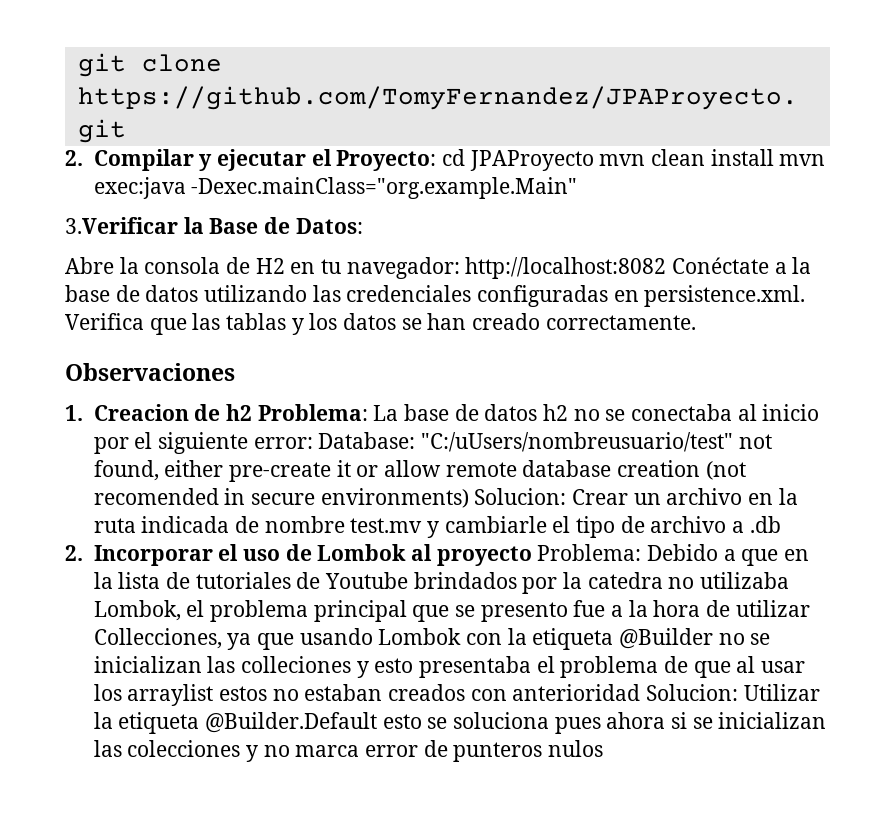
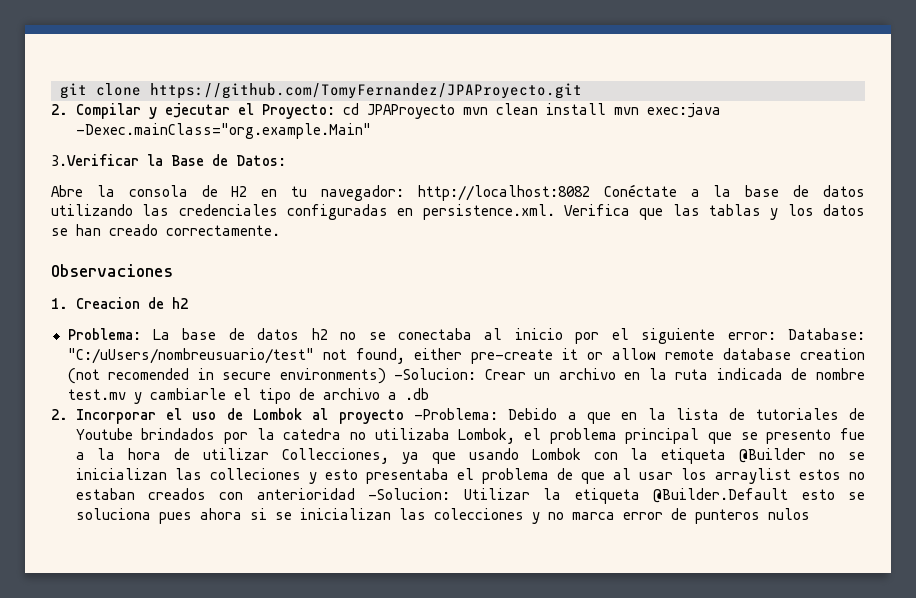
- 1. Creacion de h2 Problema: La base de datos h2 no se conectaba al inicio por el siguiente error: Database: "C:/uUsers/nombreusuario/test" not found, either pre-create it or allow remote database creation (not recomended in secure environments) Solucion: Crear un archivo en la ruta indicada de nombre test.mv y cambiarle el tipo de archivo a .db
+ 1. Creacion de h2
+ Problema: La base de datos h2 no se conectaba al inicio por el siguiente error: Database: "C:/uUsers/nombreusuario/test" not found, either pre-create it or allow remote database creation (not recomended in secure environments) -Solucion: Crear un archivo en la ruta indicada de nombre test.mv y cambiarle el tipo de archivo a .db
- 2. Incorporar el uso de Lombok al proyecto Problema:
+ 2. Incorporar el uso de Lombok al proyecto -Problema:
- Debido a que en la lista de tutoriales de Youtube brindados por la catedra no utilizaba Lombok, el problema principal que se presento fue a la hora de utilizar Collecciones, ya que usando Lombok con la etiqueta @Builder no se inicializan las colleciones y esto presentaba el problema de que al usar los arraylist estos no estaban creados con anterioridad Solucion:
+ Debido a que en la lista de tutoriales de Youtube brindados por la catedra no utilizaba Lombok, el problema principal que se presento fue a la hora de utilizar Collecciones, ya que usando Lombok con la etiqueta @Builder no se inicializan las colleciones y esto presentaba el problema de que al usar los arraylist estos no estaban creados con anterioridad -Solucion:

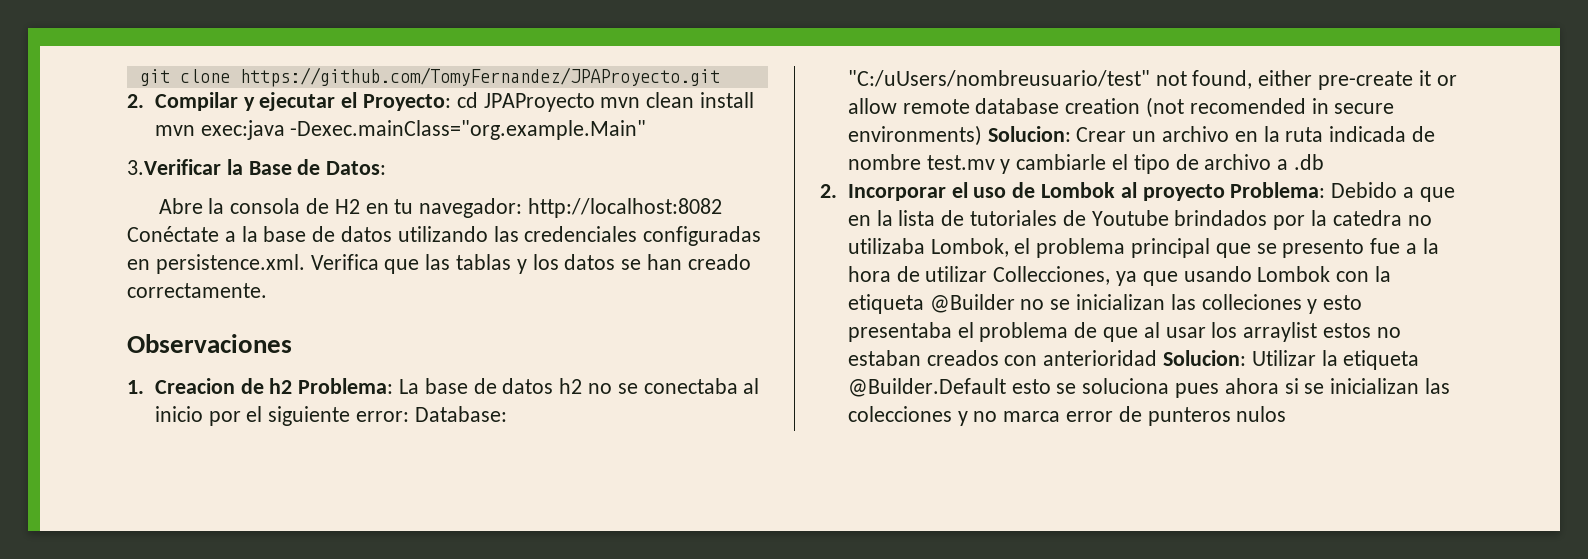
- 1. Creacion de h2
- Problema: La base de datos h2 no se conectaba al inicio por el siguiente error: Database: "C:/uUsers/nombreusuario/test" not found, either pre-create it or allow remote database creation (not recomended in secure environments) -Solucion: Crear un archivo en la ruta indicada de nombre test.mv y cambiarle el tipo de archivo a .db
+ 1. Creacion de h2 Problema: La base de datos h2 no se conectaba al inicio por el siguiente error: Database: "C:/uUsers/nombreusuario/test" not found, either pre-create it or allow remote database creation (not recomended in secure environments) Solucion: Crear un archivo en la ruta indicada de nombre test.mv y cambiarle el tipo de archivo a .db
- 2. Incorporar el uso de Lombok al proyecto -Problema:
+ 2. Incorporar el uso de Lombok al proyecto Problema:
- Debido a que en la lista de tutoriales de Youtube brindados por la catedra no utilizaba Lombok, el problema principal que se presento fue a la hora de utilizar Collecciones, ya que usando Lombok con la etiqueta @Builder no se inicializan las colleciones y esto presentaba el problema de que al usar los arraylist estos no estaban creados con anterioridad -Solucion:
+ Debido a que en la lista de tutoriales de Youtube brindados por la catedra no utilizaba Lombok, el problema principal que se presento fue a la hora de utilizar Collecciones, ya que usando Lombok con la etiqueta @Builder no se inicializan las colleciones y esto presentaba el problema de que al usar los arraylist estos no estaban creados con anterioridad Solucion:

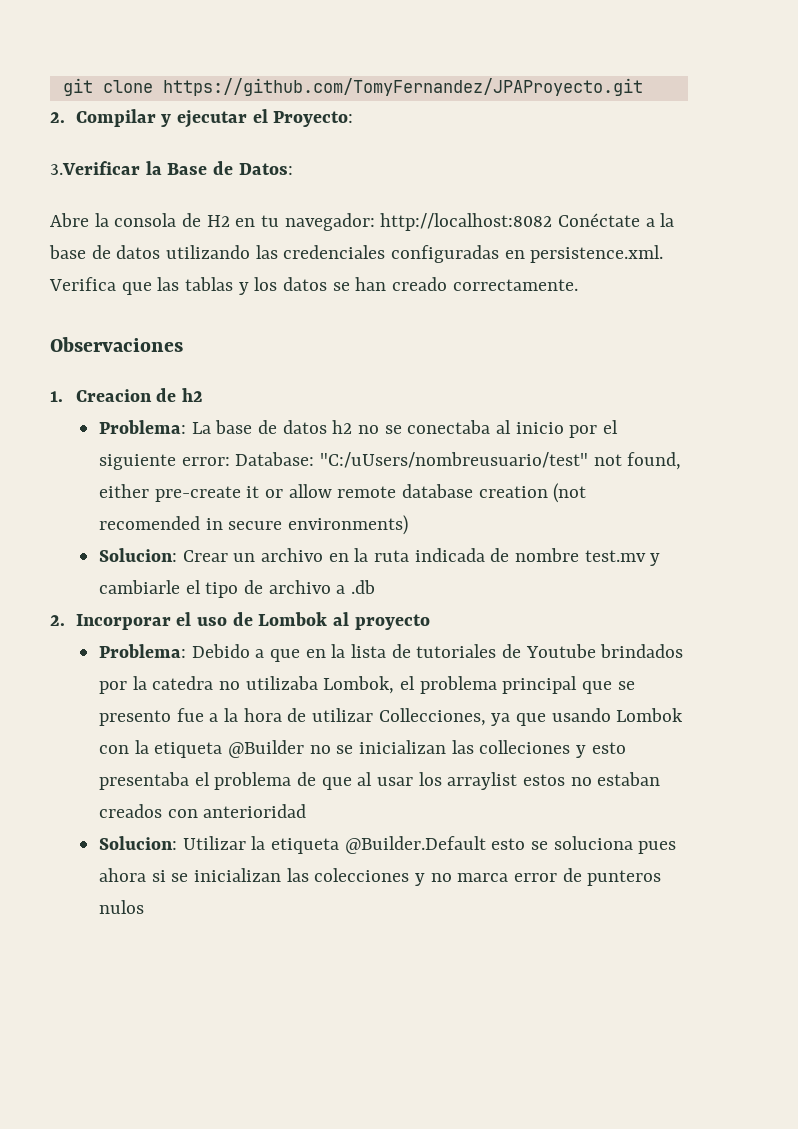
- 2. Compilar y ejecutar el Proyecto: cd JPAProyecto mvn clean install mvn exec:java -Dexec.mainClass="org.example.Main"
+ 2. Compilar y ejecutar el Proyecto:
- 1. Creacion de h2 Problema: La base de datos h2 no se conectaba al inicio por el siguiente error: Database: "C:/uUsers/nombreusuario/test" not found, either pre-create it or allow remote database creation (not recomended in secure environments) Solucion: Crear un archivo en la ruta indicada de nombre test.mv y cambiarle el tipo de archivo a .db
+ 1. Creacion de h2
+ Problema: La base de datos h2 no se conectaba al inicio por el siguiente error: Database: "C:/uUsers/nombreusuario/test" not found, either pre-create it or allow remote database creation (not recomended in secure environments)
+ Solucion: Crear un archivo en la ruta indicada de nombre test.mv y cambiarle el tipo de archivo a .db
- 2. Incorporar el uso de Lombok al proyecto Problema:
+ 2. Incorporar el uso de Lombok al proyecto
+ Problema:
- Debido a que en la lista de tutoriales de Youtube brindados por la catedra no utilizaba Lombok, el problema principal que se presento fue a la hora de utilizar Collecciones, ya que usando Lombok con la etiqueta @Builder no se inicializan las colleciones y esto presentaba el problema de que al usar los arraylist estos no estaban creados con anterioridad Solucion:
+ Debido a que en la lista de tutoriales de Youtube brindados por la catedra no utilizaba Lombok, el problema principal que se presento fue a la hora de utilizar Collecciones, ya que usando Lombok con la etiqueta @Builder no se inicializan las colleciones y esto presentaba el problema de que al usar los arraylist estos no estaban creados con anterioridad
+ Solucion:

